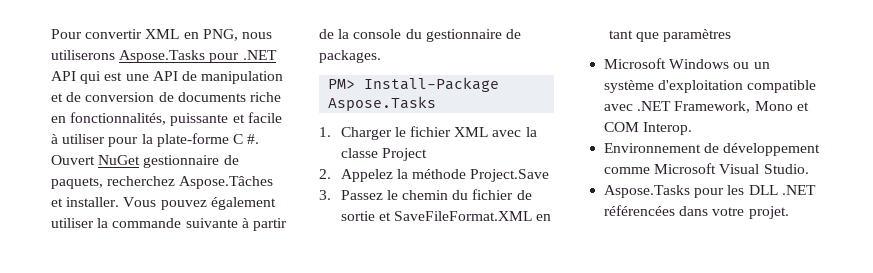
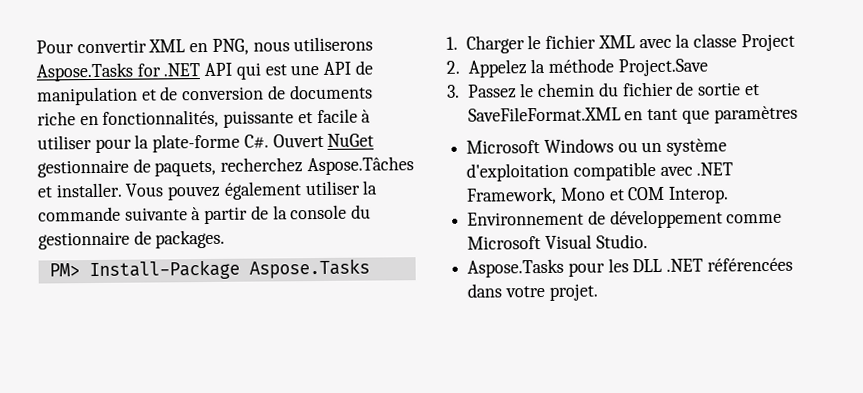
- Pour convertir XML en PNG, nous utiliserons Aspose.Tasks pour .NET API qui est une API de manipulation et de conversion de documents riche en fonctionnalités, puissante et facile à utiliser pour la plate-forme C #. Ouvert NuGet gestionnaire de paquets, recherchez Aspose.Tâches et installer.
+ Pour convertir XML en PNG, nous utiliserons Aspose.Tasks for .NET API qui est une API de manipulation et de conversion de documents riche en fonctionnalités, puissante et facile à utiliser pour la plate-forme C#. Ouvert NuGet gestionnaire de paquets, recherchez Aspose.Tâches et installer.

